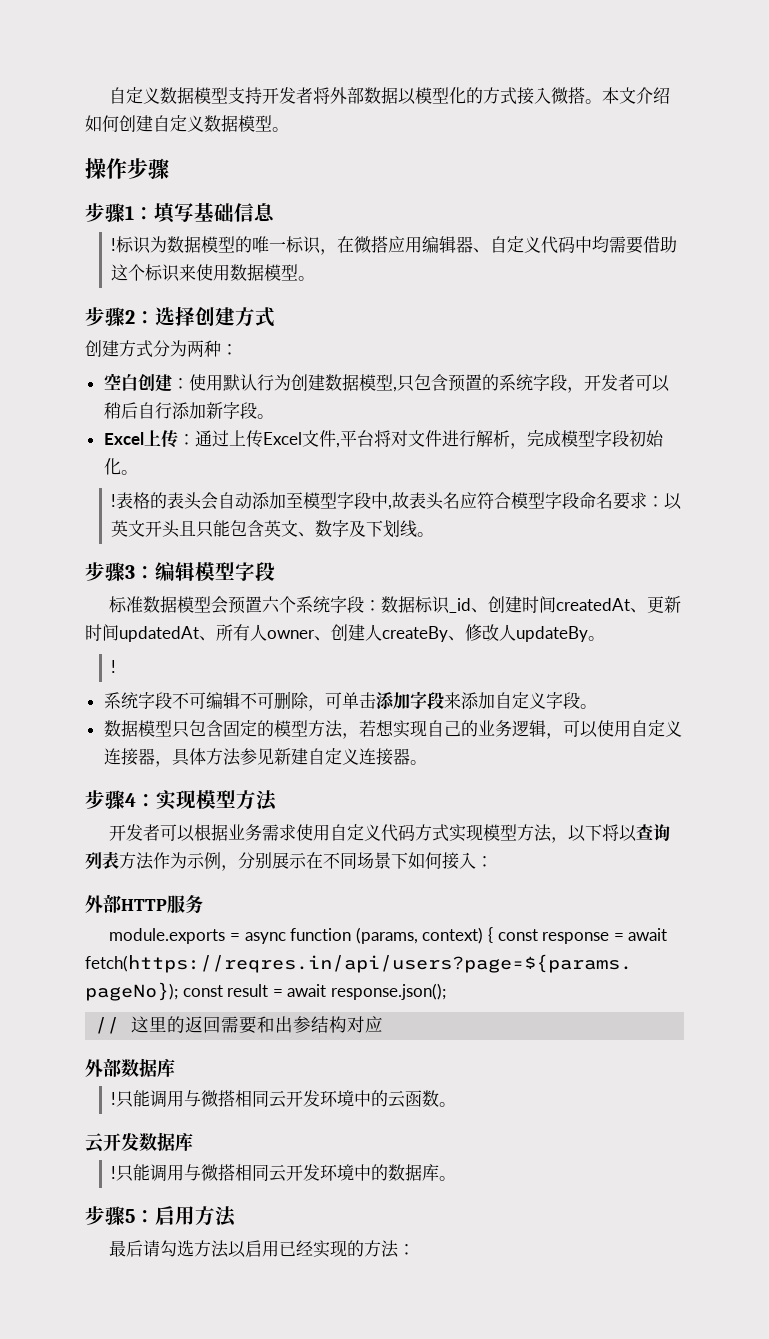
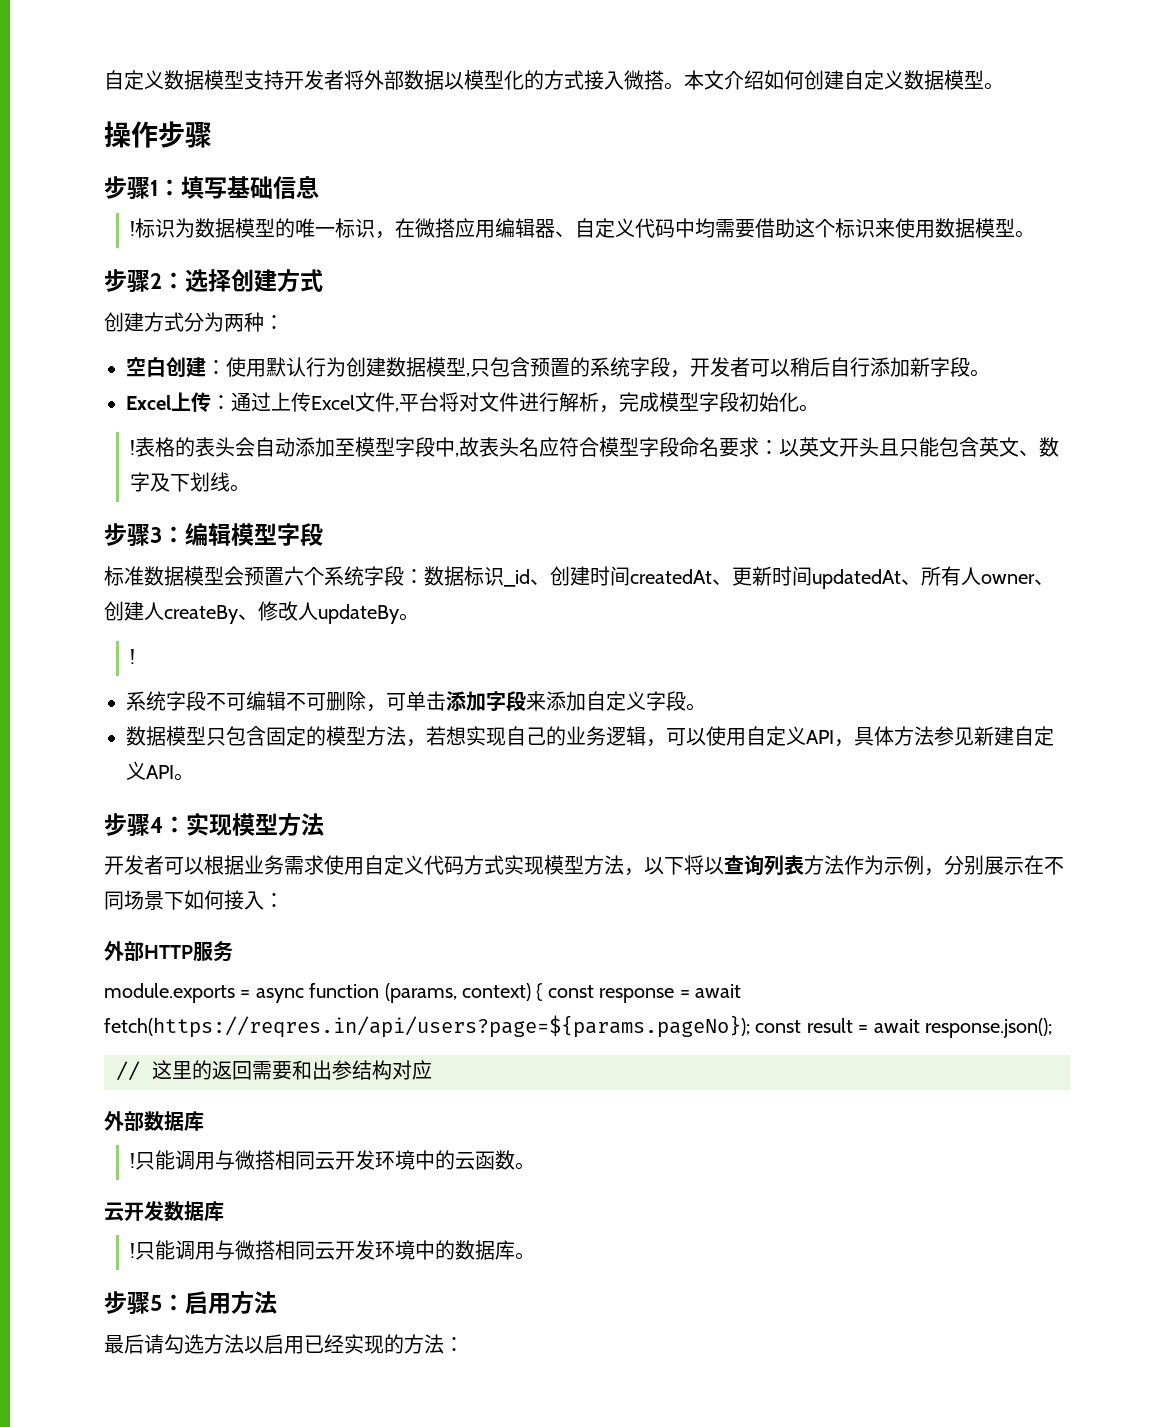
- 数据模型只包含固定的模型方法，若想实现自己的业务逻辑，可以使用自定义连接器，具体方法参见新建自定义连接器。
+ 数据模型只包含固定的模型方法，若想实现自己的业务逻辑，可以使用自定义API，具体方法参见新建自定义API。

